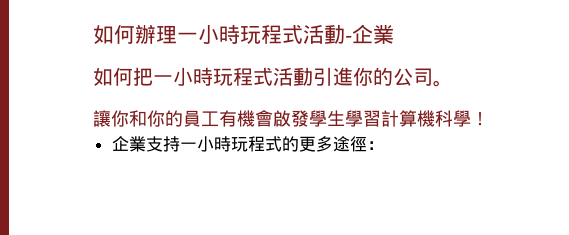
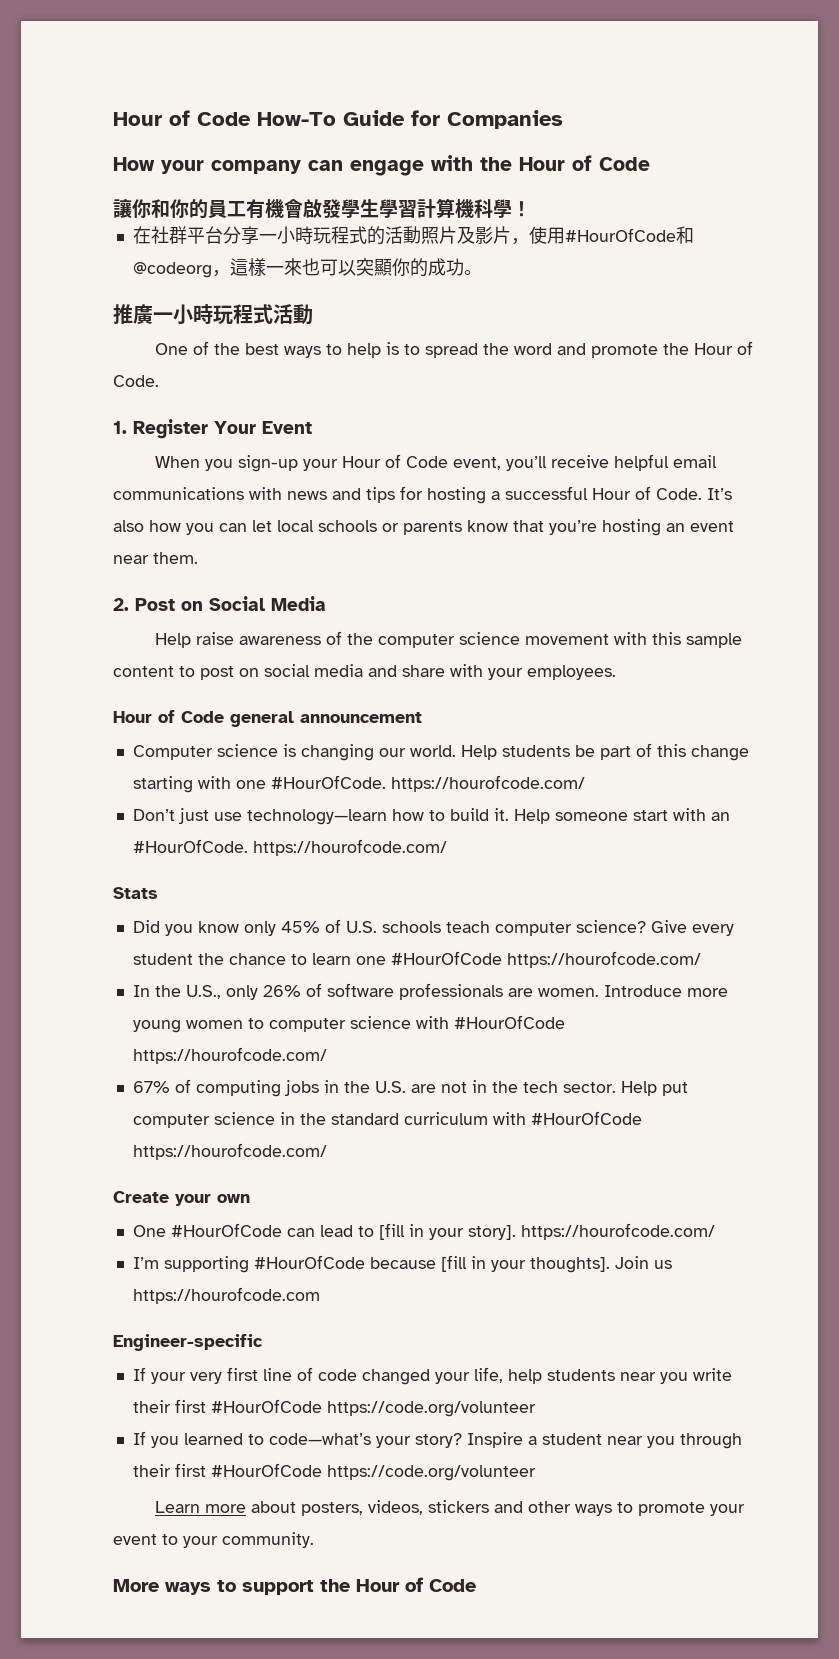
- 如何辦理一小時玩程式活動-企業
- 如何把一小時玩程式活動引進你的公司。
+ Hour of Code How-To Guide for Companies
+ How your company can engage with the Hour of Code
- 企業支持一小時玩程式的更多途徑：
+ 在社群平台分享一小時玩程式的活動照片及影片，使用#HourOfCode和@codeorg，這樣一來也可以突顯你的成功。
+ 推廣一小時玩程式活動
+ One of the best ways to help is to spread the word and promote the Hour of Code.
+ 1. Register Your Event
+ When you sign-up your Hour of Code event, you’ll receive helpful email communications with news and tips for hosting a successful Hour of Code. It’s also how you can let local schools or parents know that you’re hosting an event near them.
+ 2. Post on Social Media
+ Help raise awareness of the computer science movement with this sample content to post on social media and share with your employees.
+ Hour of Code general announcement
+ Computer science is changing our world. Help students be part of this change starting with one #HourOfCode. https://hourofcode.com/
+ Don’t just use technology—learn how to build it. Help someone start with an #HourOfCode. https://hourofcode.com/
+ Stats
+ Did you know only 45% of U.S. schools teach computer science? Give every student the chance to learn one #HourOfCode https://hourofcode.com/
+ In the U.S., only 26% of software professionals are women. Introduce more young women to computer science with #HourOfCode https://hourofcode.com/
+ 67% of computing jobs in the U.S. are not in the tech sector. Help put computer science in the standard curriculum with #HourOfCode https://hourofcode.com/
+ Create your own
+ One #HourOfCode can lead to [fill in your story]. https://hourofcode.com/
+ I’m supporting #HourOfCode because [fill in your thoughts]. Join us https://hourofcode.com
+ Engineer-specific
+ If your very first line of code changed your life, help students near you write their first #HourOfCode https://code.org/volunteer
+ If you learned to code—what’s your story? Inspire a student near you through their first #HourOfCode https://code.org/volunteer
+ Learn more about posters, videos, stickers and other ways to promote your event to your community.
+ More ways to support the Hour of Code

